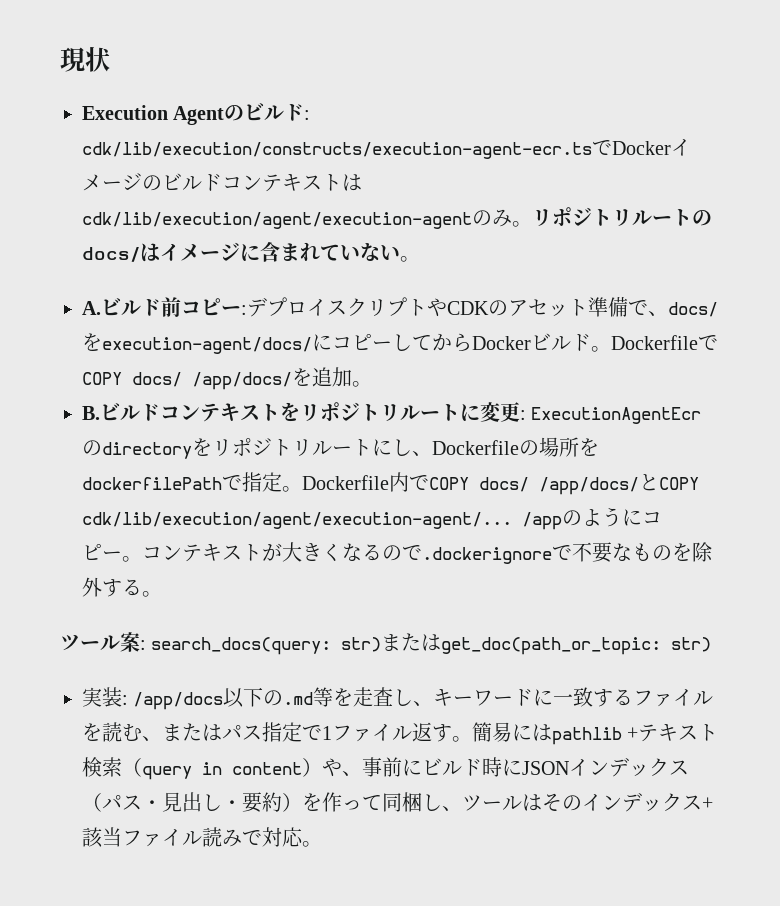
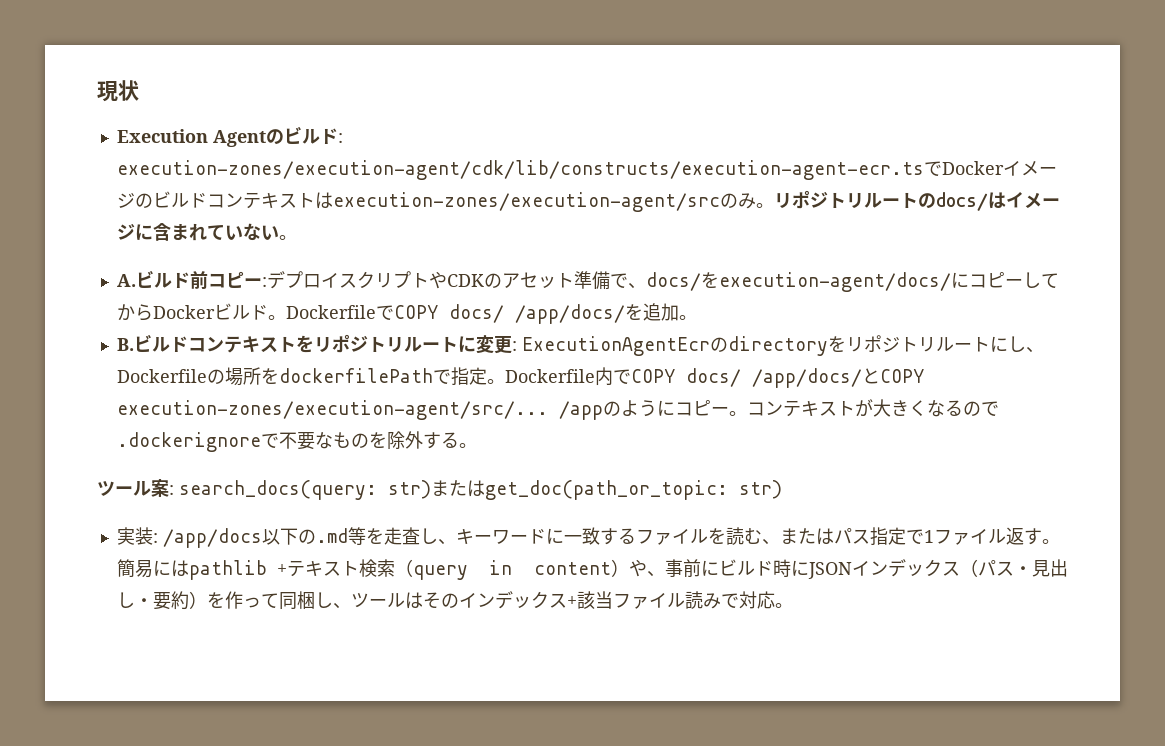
- Execution Agentのビルド: cdk/lib/execution/constructs/execution-agent-ecr.tsでDockerイメージのビルドコンテキストはcdk/lib/execution/agent/execution-agentのみ。
+ Execution Agentのビルド: execution-zones/execution-agent/cdk/lib/constructs/execution-agent-ecr.tsでDockerイメージのビルドコンテキストはexecution-zones/execution-agent/srcのみ。
- Dockerfile内でCOPY docs/ /app/docs/とCOPY cdk/lib/execution/agent/execution-agent/...
+ Dockerfile内でCOPY docs/ /app/docs/とCOPY execution-zones/execution-agent/src/...

